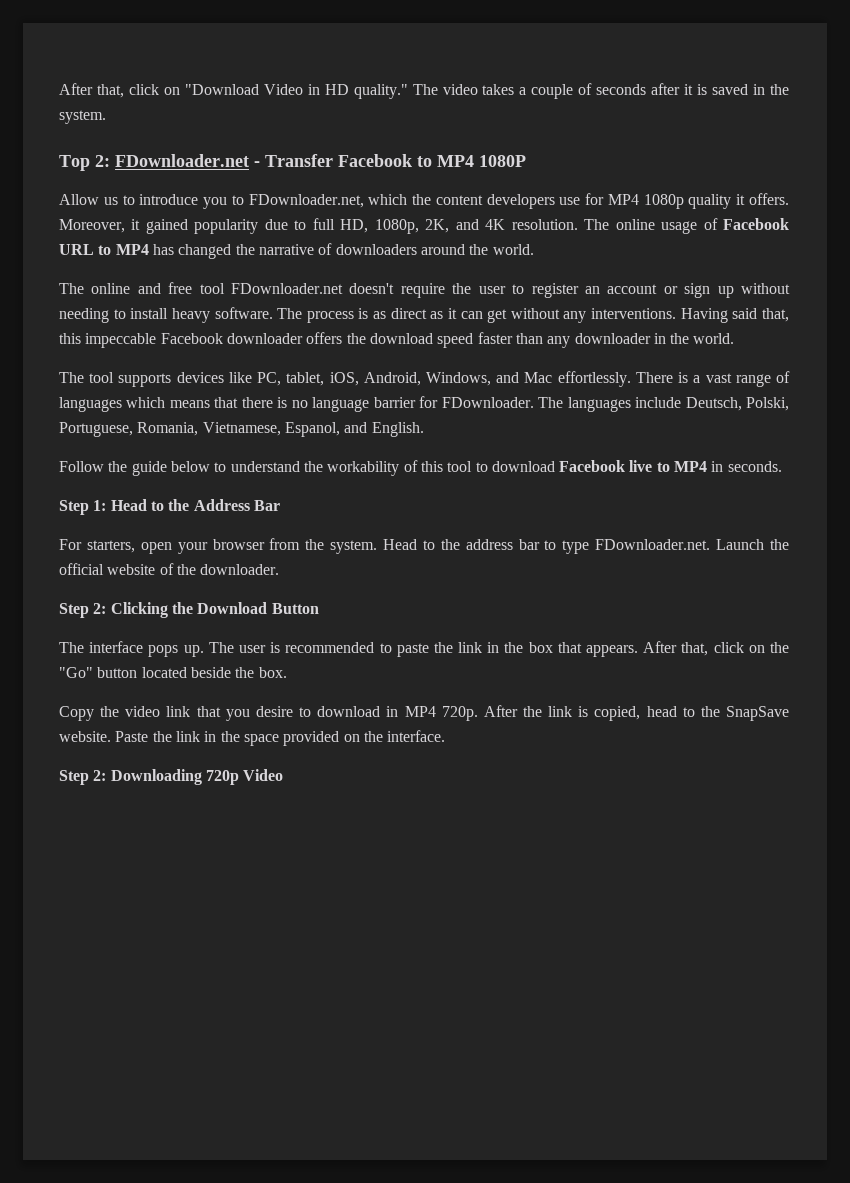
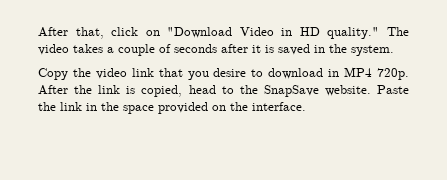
- Top 2: FDownloader.net - Transfer Facebook to MP4 1080P
- Allow us to introduce you to FDownloader.net, which the content developers use for MP4 1080p quality it offers. Moreover, it gained popularity due to full HD, 1080p, 2K, and 4K resolution. The online usage of Facebook URL to MP4 has changed the narrative of downloaders around the world.
- The online and free tool FDownloader.net doesn't require the user to register an account or sign up without needing to install heavy software. The process is as direct as it can get without any interventions. Having said that, this impeccable Facebook downloader offers the download speed faster than any downloader in the world.
- The tool supports devices like PC, tablet, iOS, Android, Windows, and Mac effortlessly. There is a vast range of languages which means that there is no language barrier for FDownloader. The languages include Deutsch, Polski, Portuguese, Romania, Vietnamese, Espanol, and English.
- Follow the guide below to understand the workability of this tool to download Facebook live to MP4 in seconds.
- Step 1: Head to the Address Bar
- For starters, open your browser from the system. Head to the address bar to type FDownloader.net. Launch the official website of the downloader.
- Step 2: Clicking the Download Button
- The interface pops up. The user is recommended to paste the link in the box that appears. After that, click on the "Go" button located beside the box.
- Step 2: Downloading 720p Video

